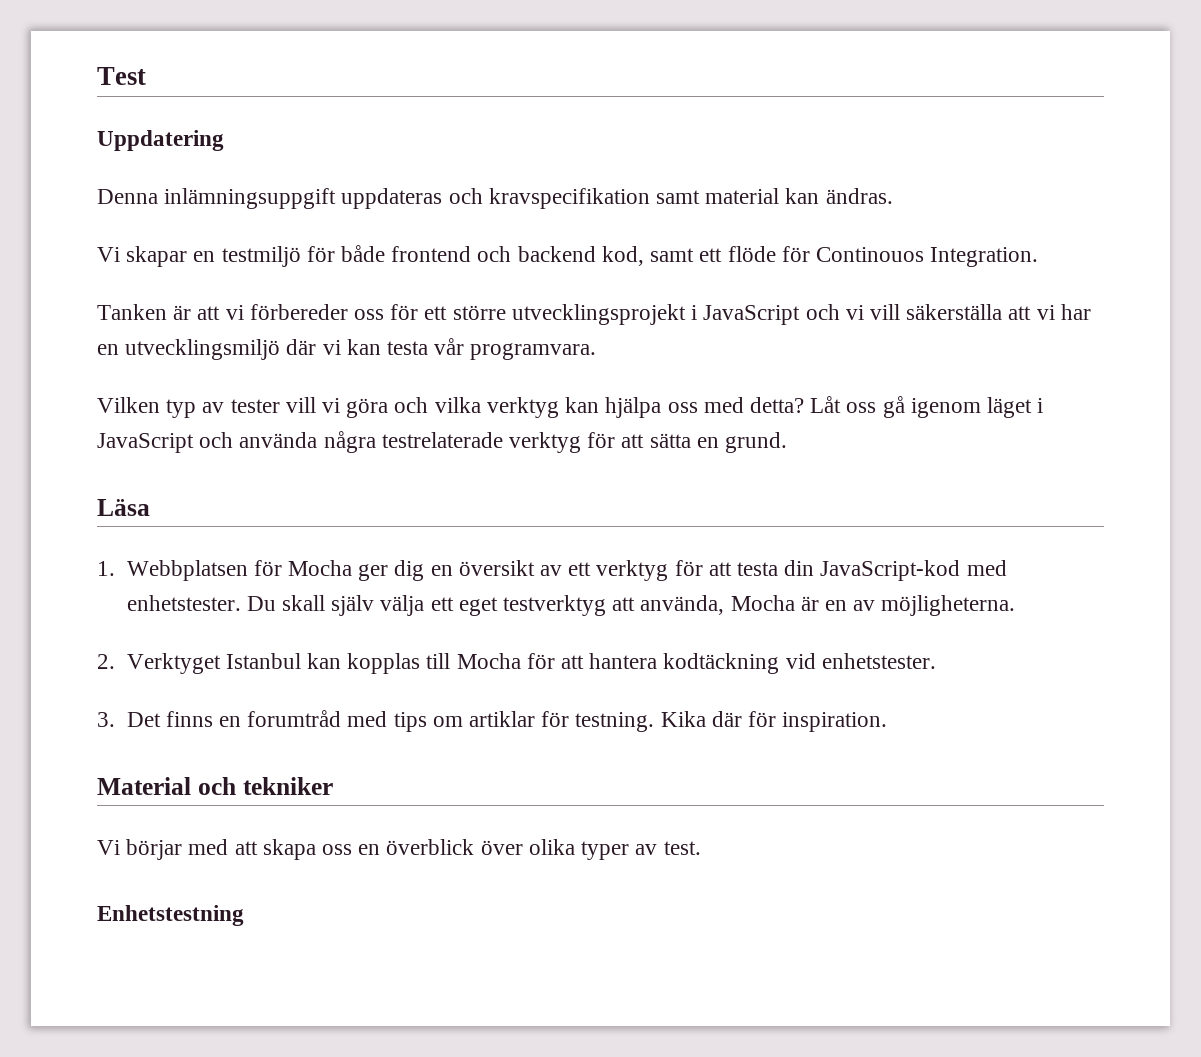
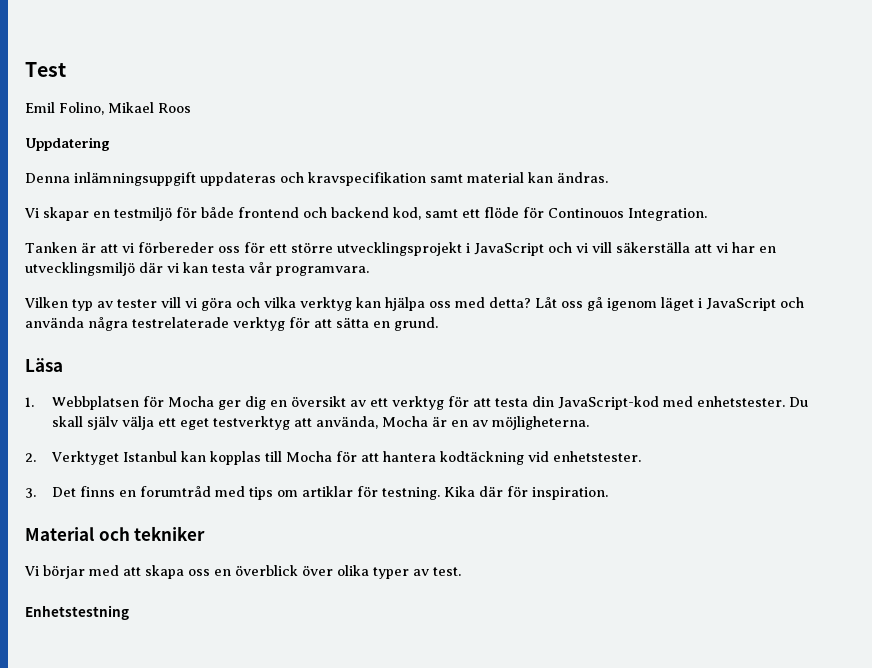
+ Emil Folino, Mikael Roos

